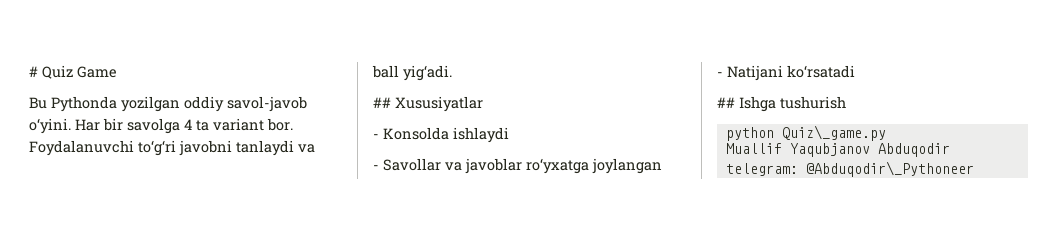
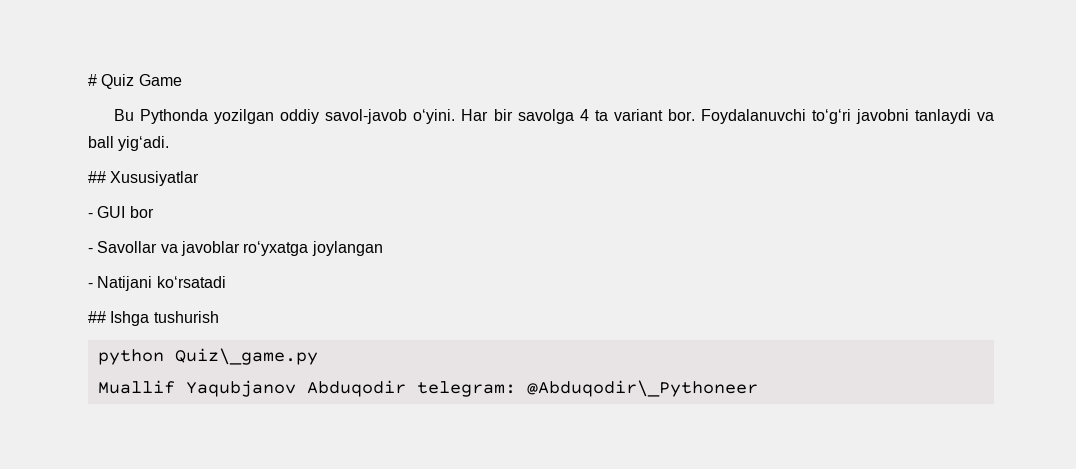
- - Konsolda ishlaydi
+ - GUI bor

